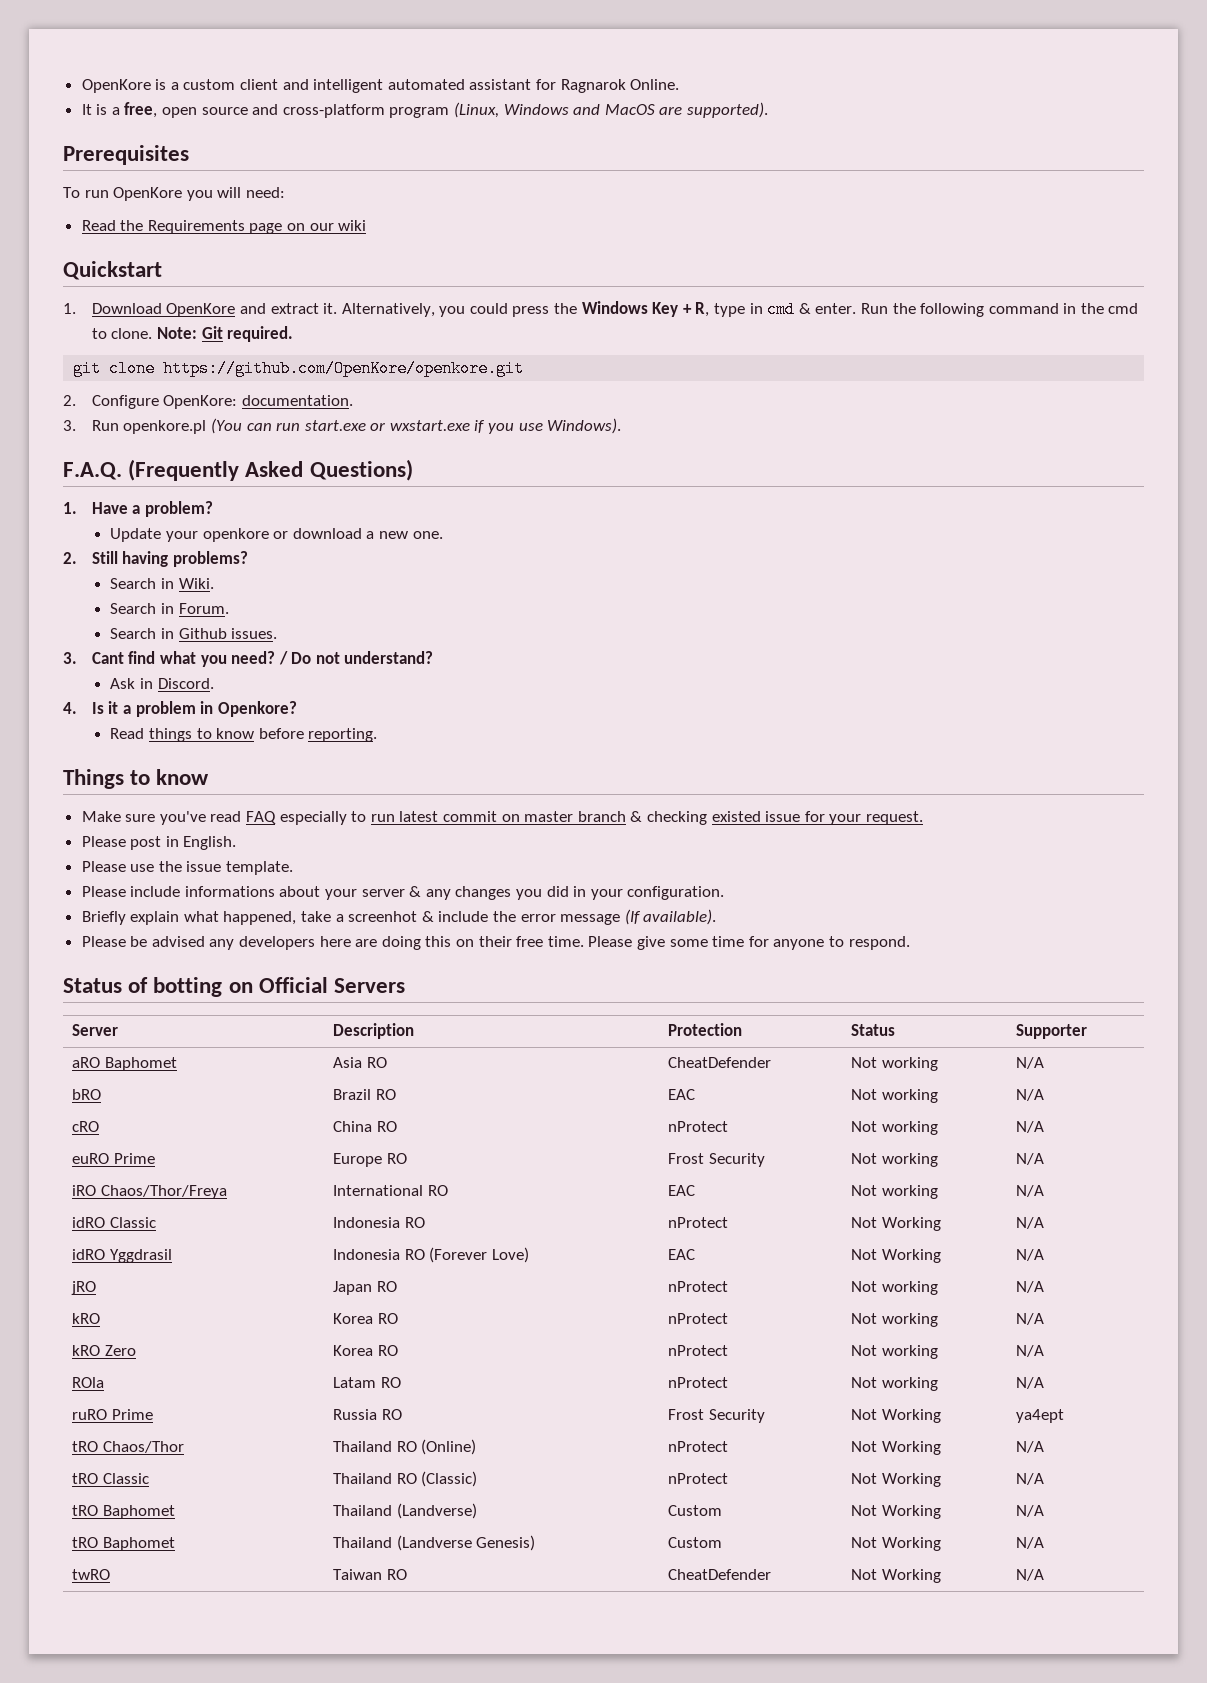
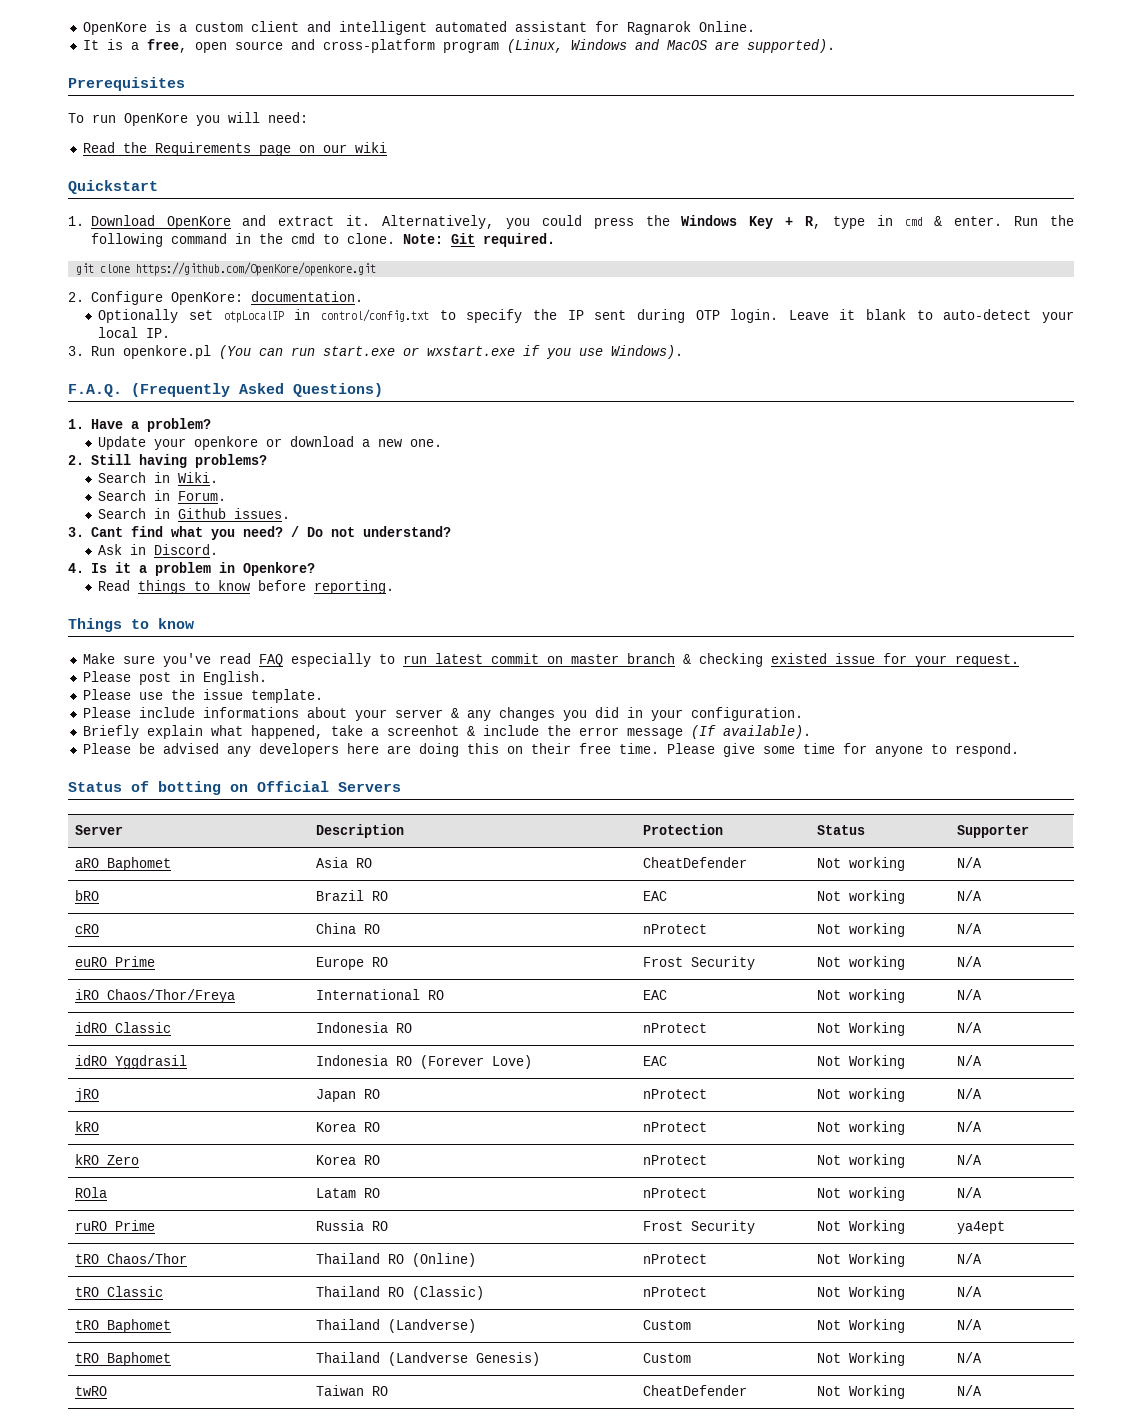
+ Optionally set otpLocalIP in control/config.txt to specify the IP sent during OTP login. Leave it blank to auto-detect your local IP.

